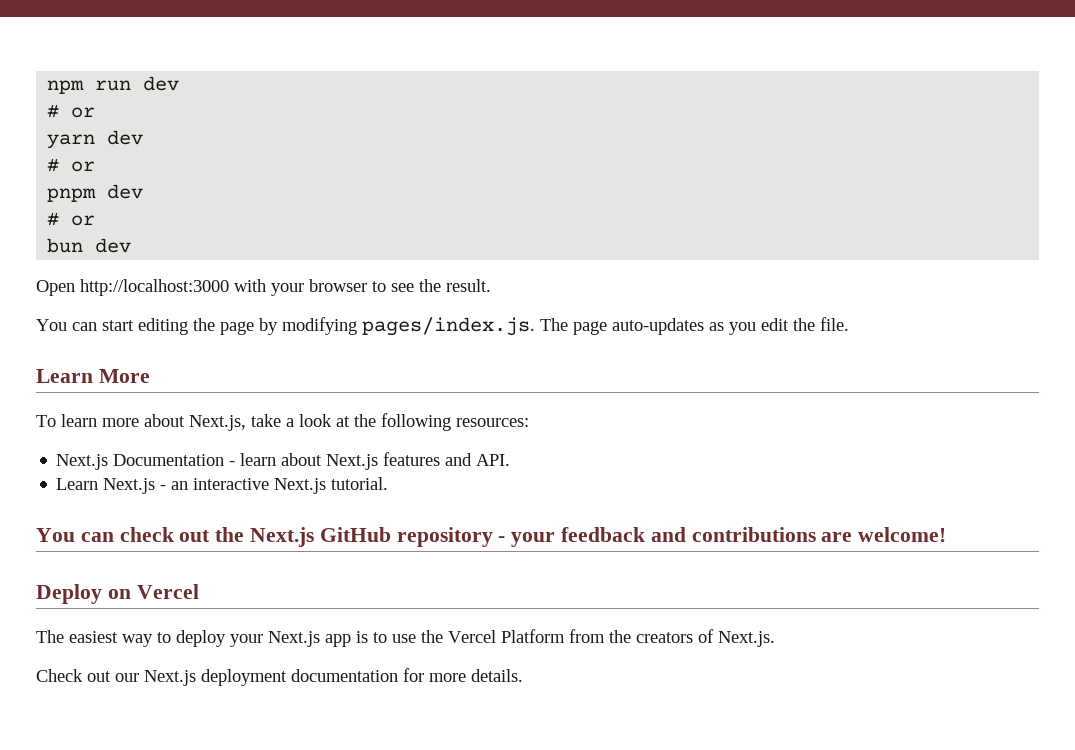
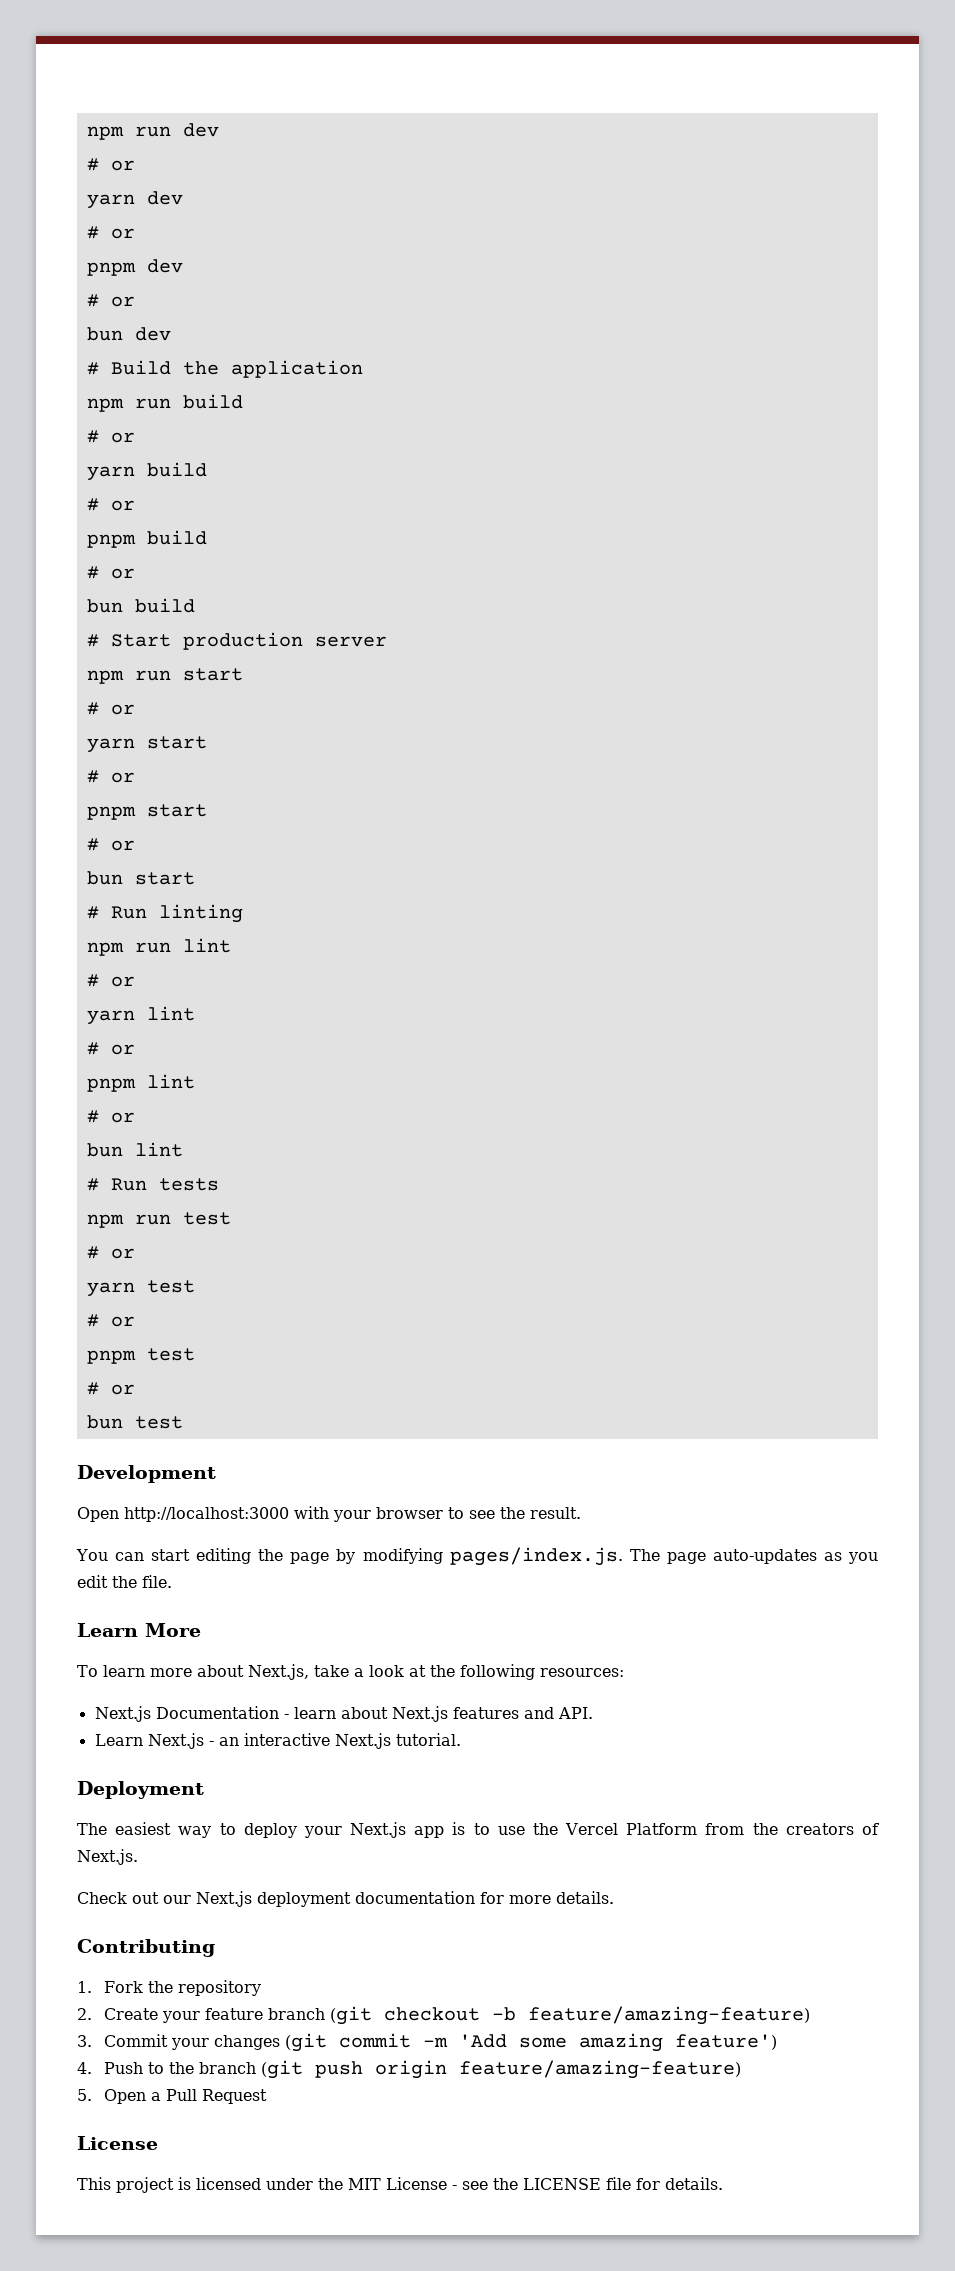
+ # Build the application
+ npm run build
+ # or
+ yarn build
+ # or
+ pnpm build
+ # or
+ bun build
+ # Start production server
+ npm run start
+ # or
+ yarn start
+ # or
+ pnpm start
+ # or
+ bun start
+ # Run linting
+ npm run lint
+ # or
+ yarn lint
+ # or
+ pnpm lint
+ # or
+ bun lint
+ # Run tests
+ npm run test
+ # or
+ yarn test
+ # or
+ pnpm test
+ # or
+ bun test
+ Development
- You can check out the Next.js GitHub repository - your feedback and contributions are welcome!
- Deploy on Vercel
+ Deployment
+ Contributing
+ 1. Fork the repository
+ 2. Create your feature branch (git checkout -b feature/amazing-feature)
+ 3. Commit your changes (git commit -m 'Add some amazing feature')
+ 4. Push to the branch (git push origin feature/amazing-feature)
+ 5. Open a Pull Request
+ License
+ This project is licensed under the MIT License - see the LICENSE file for details.

